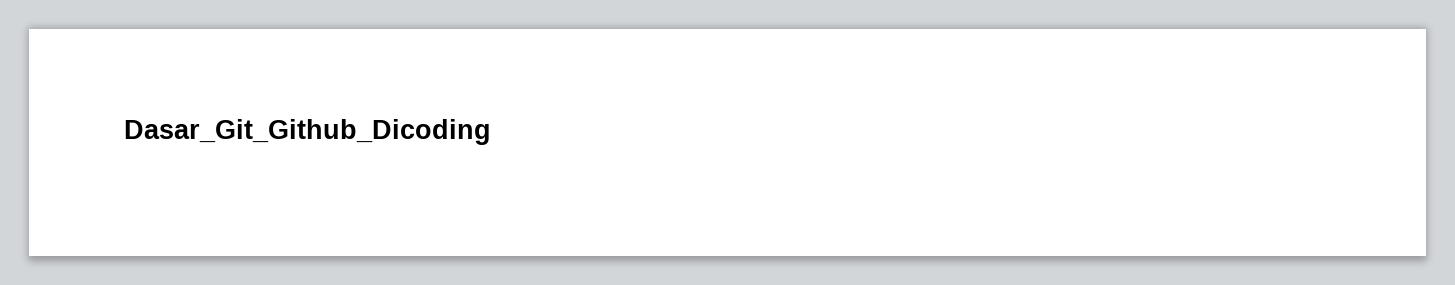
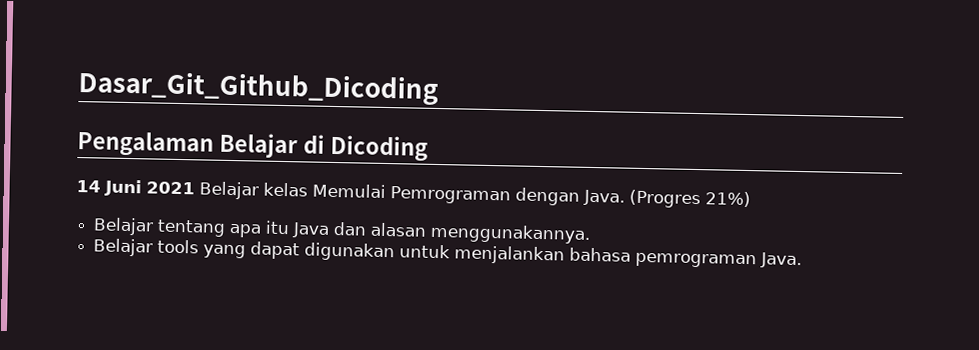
+ Pengalaman Belajar di Dicoding
+ 14 Juni 2021 Belajar kelas Memulai Pemrograman dengan Java. (Progres 21%)
+ Belajar tentang apa itu Java dan alasan menggunakannya.
+ Belajar tools yang dapat digunakan untuk menjalankan bahasa pemrograman Java.

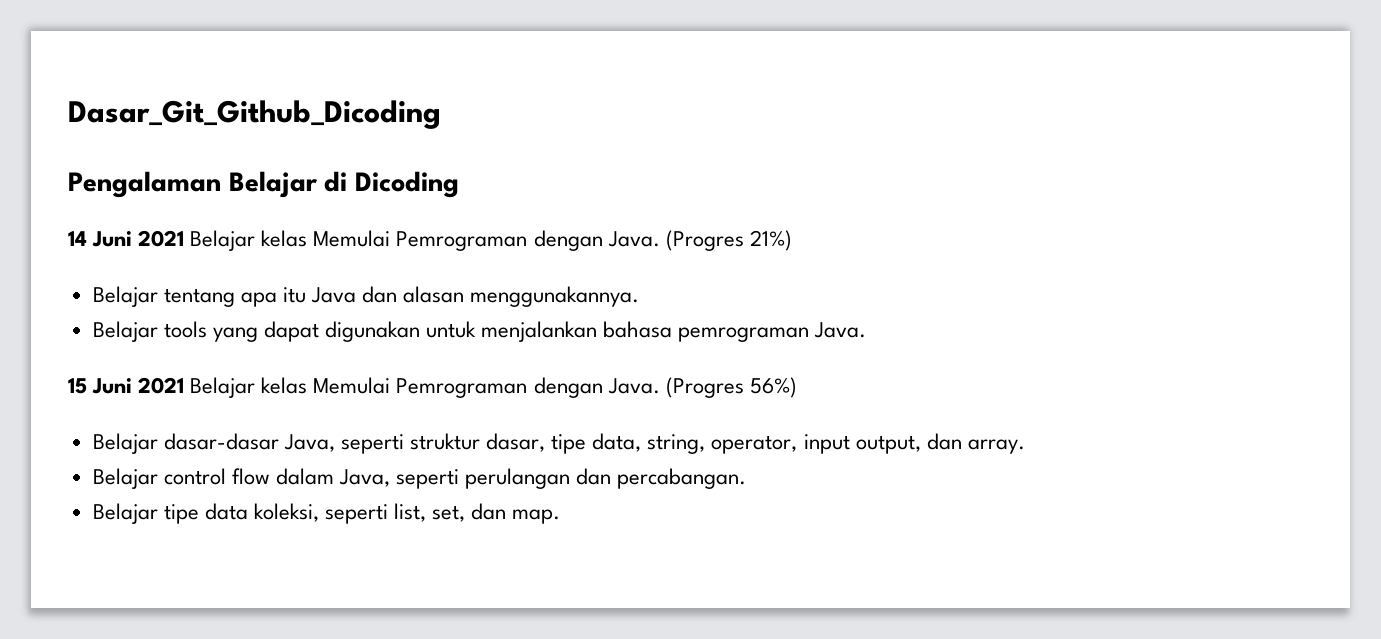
+ 15 Juni 2021 Belajar kelas Memulai Pemrograman dengan Java. (Progres 56%)
+ Belajar dasar-dasar Java, seperti struktur dasar, tipe data, string, operator, input output, dan array.
+ Belajar control flow dalam Java, seperti perulangan dan percabangan.
+ Belajar tipe data koleksi, seperti list, set, dan map.

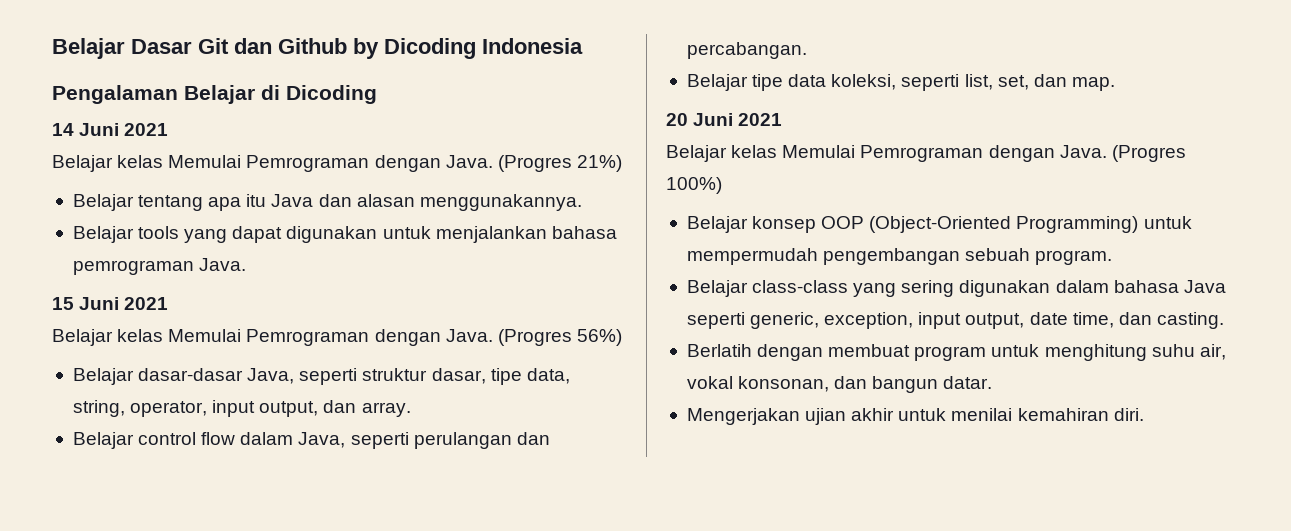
- Dasar_Git_Github_Dicoding
+ Belajar Dasar Git dan Github by Dicoding Indonesia
- 14 Juni 2021 Belajar kelas Memulai Pemrograman dengan Java.
+ 14 Juni 2021
+ Belajar kelas Memulai Pemrograman dengan Java.
- 15 Juni 2021 Belajar kelas Memulai Pemrograman dengan Java.
+ 15 Juni 2021
+ Belajar kelas Memulai Pemrograman dengan Java.
+ 20 Juni 2021
+ Belajar kelas Memulai Pemrograman dengan Java. (Progres 100%)
+ Belajar konsep OOP (Object-Oriented Programming) untuk mempermudah pengembangan sebuah program.
+ Belajar class-class yang sering digunakan dalam bahasa Java seperti generic, exception, input output, date time, dan casting.
+ Berlatih dengan membuat program untuk menghitung suhu air, vokal konsonan, dan bangun datar.
+ Mengerjakan ujian akhir untuk menilai kemahiran diri.

